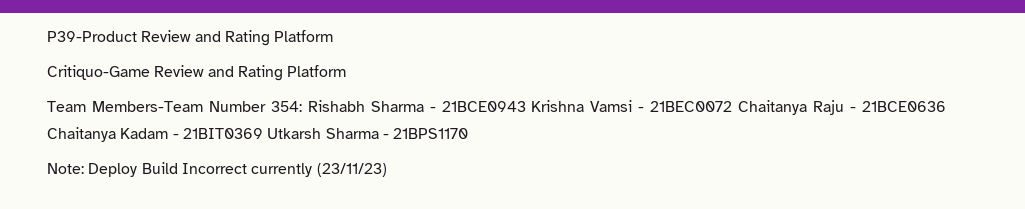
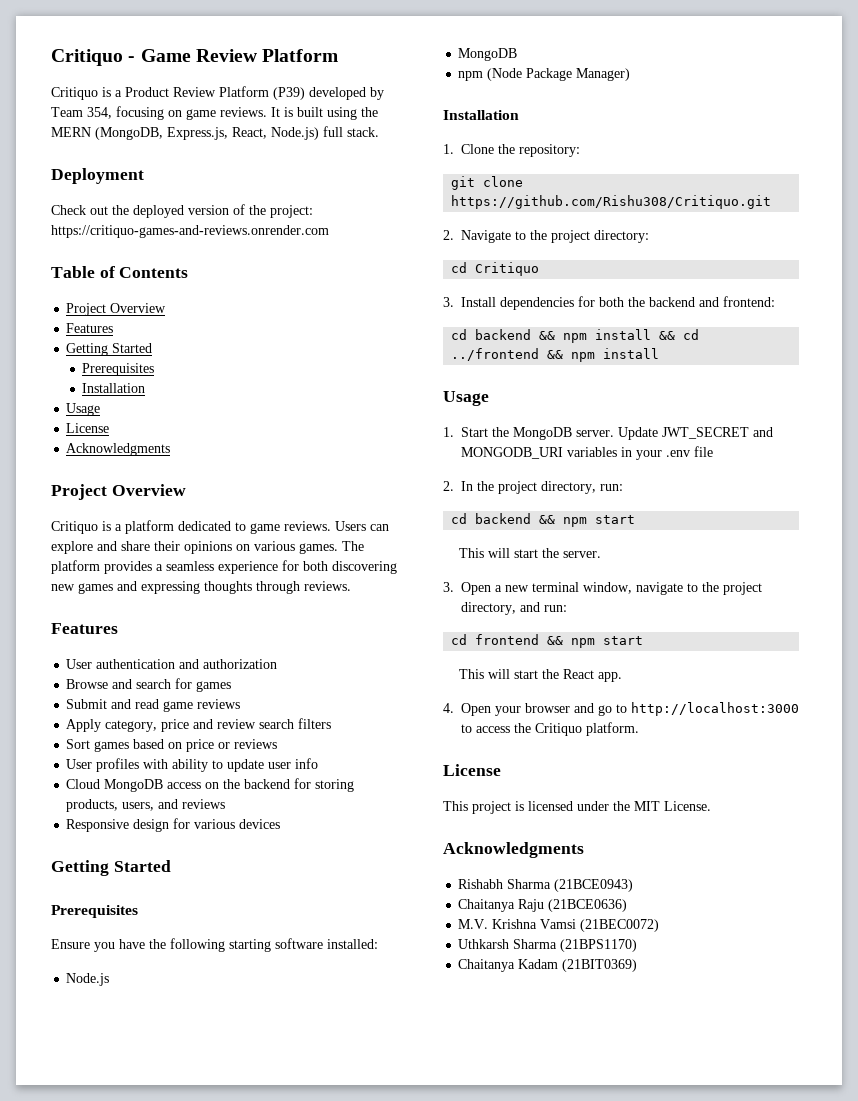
- P39-Product Review and Rating Platform
- Critiquo-Game Review and Rating Platform
- Team Members-Team Number 354: Rishabh Sharma - 21BCE0943 Krishna Vamsi - 21BEC0072 Chaitanya Raju - 21BCE0636 Chaitanya Kadam - 21BIT0369 Utkarsh Sharma - 21BPS1170
- Note: Deploy Build Incorrect currently (23/11/23)
+ Critiquo - Game Review Platform
+ Critiquo is a Product Review Platform (P39) developed by Team 354, focusing on game reviews. It is built using the MERN (MongoDB, Express.js, React, Node.js) full stack.
+ Deployment
+ Check out the deployed version of the project: https://critiquo-games-and-reviews.onrender.com
+ Table of Contents
+ Project Overview
+ Features
+ Getting Started
+ Prerequisites
+ Installation
+ Usage
+ License
+ Acknowledgments
+ Project Overview
+ Critiquo is a platform dedicated to game reviews. Users can explore and share their opinions on various games. The platform provides a seamless experience for both discovering new games and expressing thoughts through reviews.
+ Features
+ User authentication and authorization
+ Browse and search for games
+ Submit and read game reviews
+ Apply category, price and review search filters
+ Sort games based on price or reviews
+ User profiles with ability to update user info
+ Cloud MongoDB access on the backend for storing products, users, and reviews
+ Responsive design for various devices
+ Getting Started
+ Prerequisites
+ Ensure you have the following starting software installed:
+ Node.js
+ MongoDB
+ npm (Node Package Manager)
+ Installation
+ 1. Clone the repository:
+ git clone https://github.com/Rishu308/Critiquo.git
+ 2. Navigate to the project directory:
+ cd Critiquo
+ 3. Install dependencies for both the backend and frontend:
+ cd backend && npm install && cd ../frontend && npm install
+ Usage
+ 1. Start the MongoDB server. Update JWT_SECRET and MONGODB_URI variables in your .env file
+ 2. In the project directory, run:
+ cd backend && npm start
+ This will start the server.
+ 3. Open a new terminal window, navigate to the project directory, and run:
+ cd frontend && npm start
+ This will start the React app.
+ 4. Open your browser and go to http://localhost:3000 to access the Critiquo platform.
+ License
+ This project is licensed under the MIT License.
+ Acknowledgments
+ Rishabh Sharma (21BCE0943)
+ Chaitanya Raju (21BCE0636)
+ M.V. Krishna Vamsi (21BEC0072)
+ Uthkarsh Sharma (21BPS1170)
+ Chaitanya Kadam (21BIT0369)

